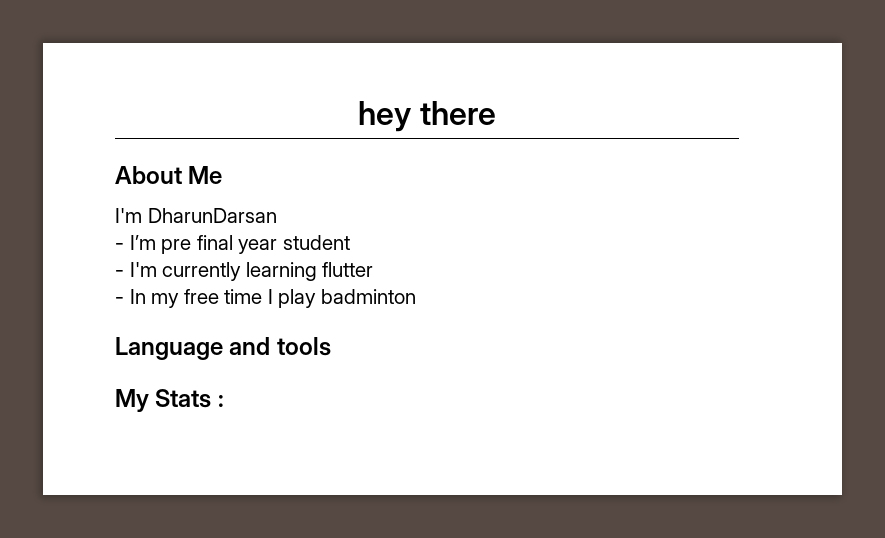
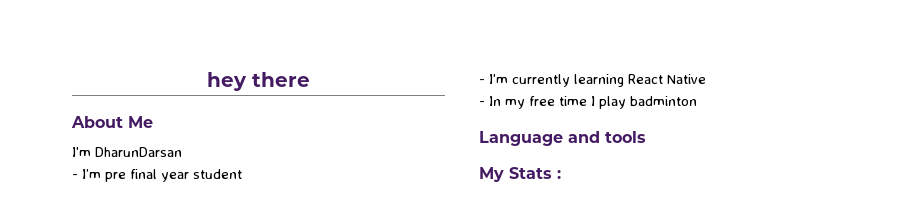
- - I'm currently learning flutter
+ - I'm currently learning React Native

